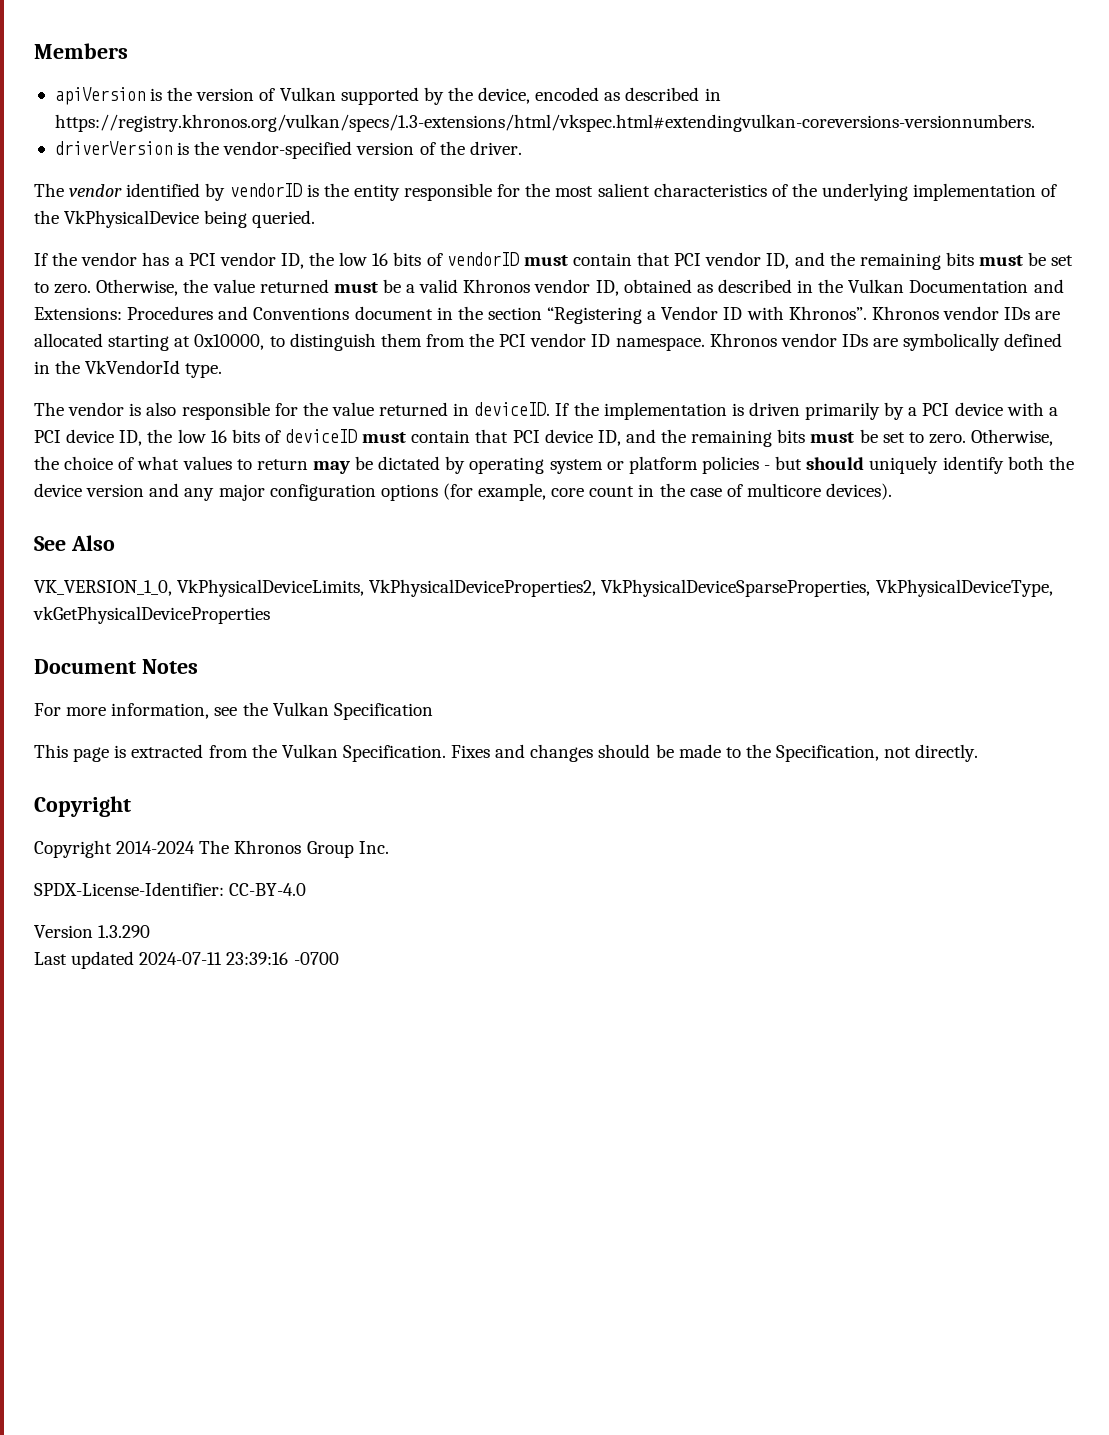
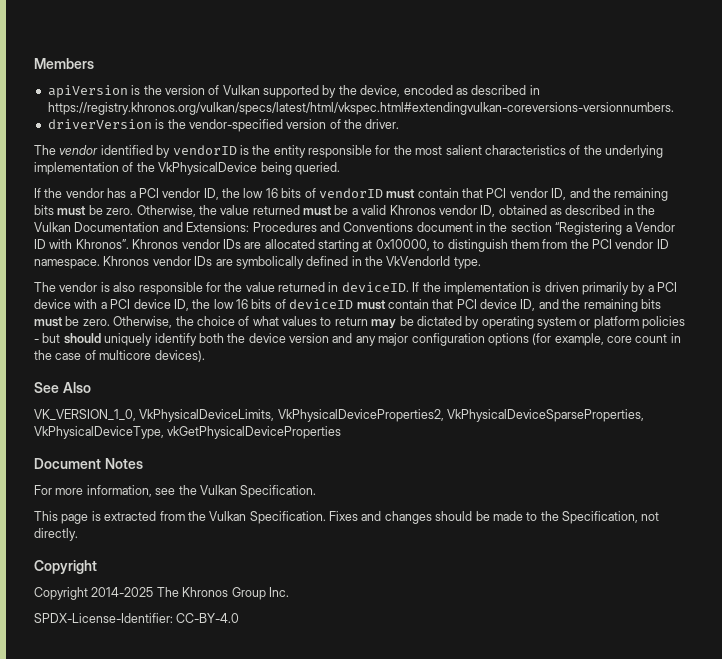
- apiVersion is the version of Vulkan supported by the device, encoded as described in https://registry.khronos.org/vulkan/specs/1.3-extensions/html/vkspec.html#extendingvulkan-coreversions-versionnumbers.
+ apiVersion is the version of Vulkan supported by the device, encoded as described in https://registry.khronos.org/vulkan/specs/latest/html/vkspec.html#extendingvulkan-coreversions-versionnumbers.
- If the vendor has a PCI vendor ID, the low 16 bits of vendorID must contain that PCI vendor ID, and the remaining bits must be set to zero.
+ If the vendor has a PCI vendor ID, the low 16 bits of vendorID must contain that PCI vendor ID, and the remaining bits must be zero.
- If the implementation is driven primarily by a PCI device with a PCI device ID, the low 16 bits of deviceID must contain that PCI device ID, and the remaining bits must be set to zero.
+ If the implementation is driven primarily by a PCI device with a PCI device ID, the low 16 bits of deviceID must contain that PCI device ID, and the remaining bits must be zero.
- For more information, see the Vulkan Specification
+ For more information, see the Vulkan Specification.
- Copyright 2014-2024 The Khronos Group Inc.
+ Copyright 2014-2025 The Khronos Group Inc.
- Version 1.3.290
- Last updated 2024-07-11 23:39:16 -0700

